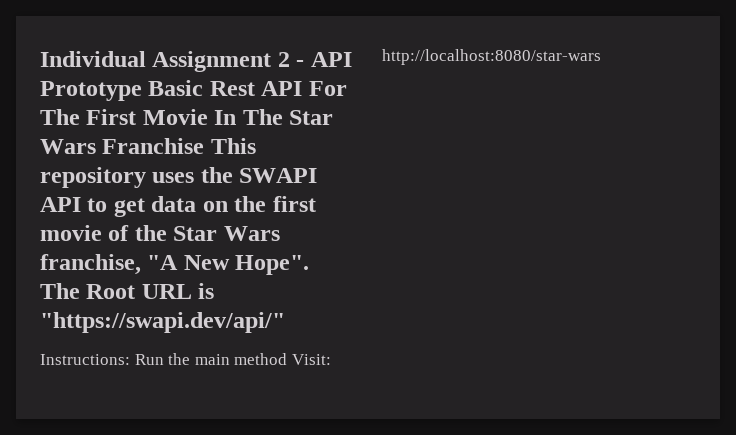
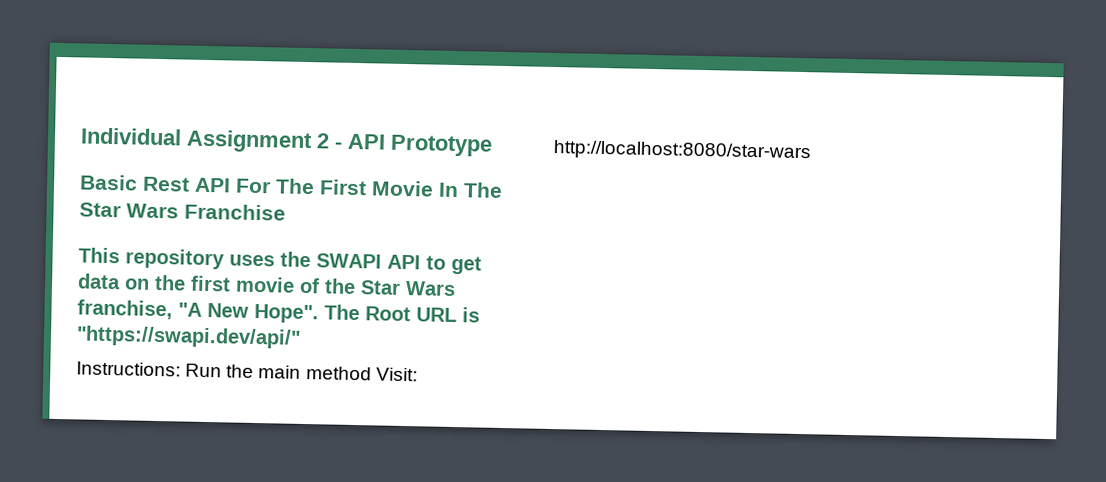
- Individual Assignment 2 - API Prototype Basic Rest API For The First Movie In The Star Wars Franchise This repository uses the SWAPI API to get data on the first movie of the Star Wars franchise, "A New Hope".
+ Individual Assignment 2 - API Prototype
+ Basic Rest API For The First Movie In The Star Wars Franchise
+ This repository uses the SWAPI API to get data on the first movie of the Star Wars franchise, "A New Hope".

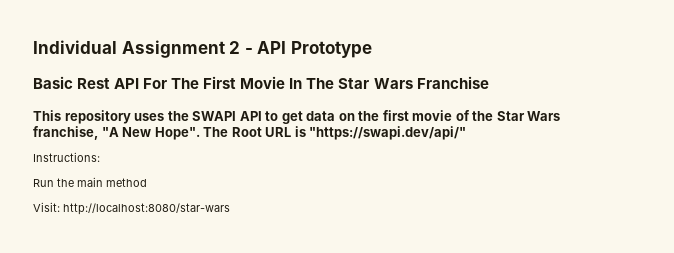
- Instructions: Run the main method Visit: http://localhost:8080/star-wars
+ Instructions:
+ Run the main method
+ Visit: http://localhost:8080/star-wars

